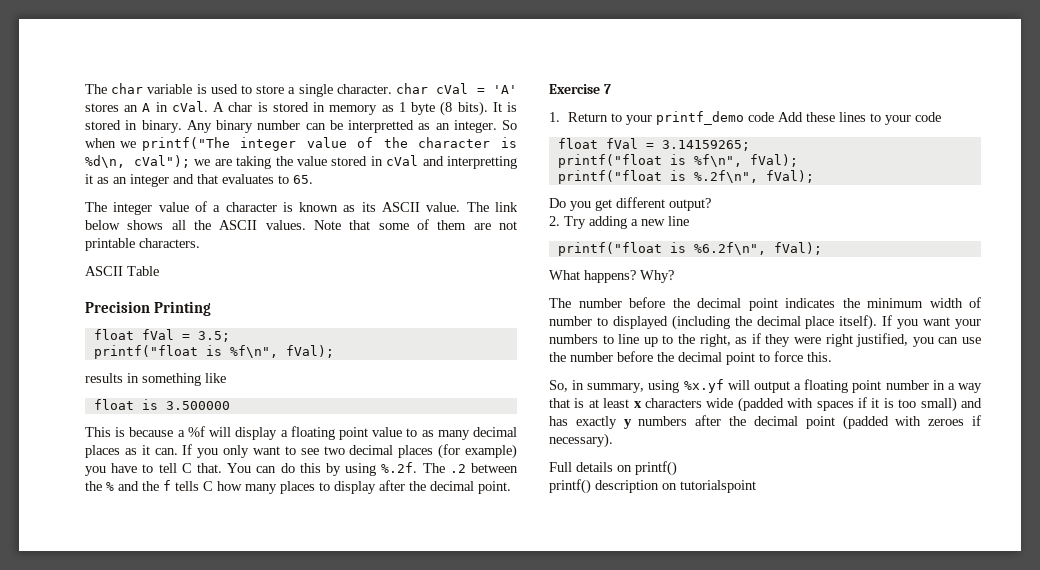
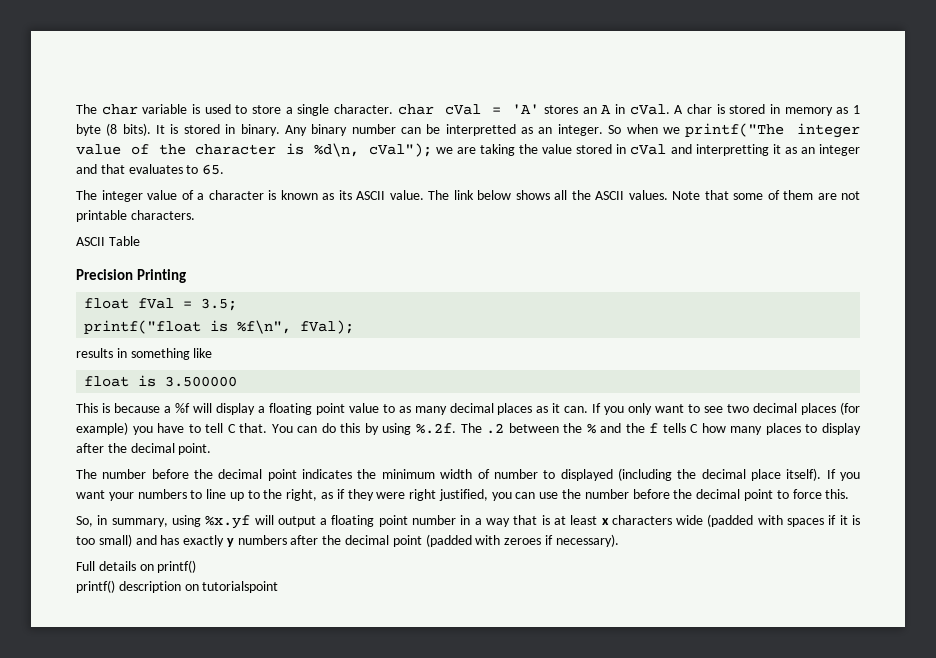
- Exercise 7
- 1. Return to your printf_demo code Add these lines to your code
- float fVal = 3.14159265;
- printf("float is %f\n", fVal);
- printf("float is %.2f\n", fVal);
- Do you get different output?
- 2. Try adding a new line
- printf("float is %6.2f\n", fVal);
- What happens? Why?

